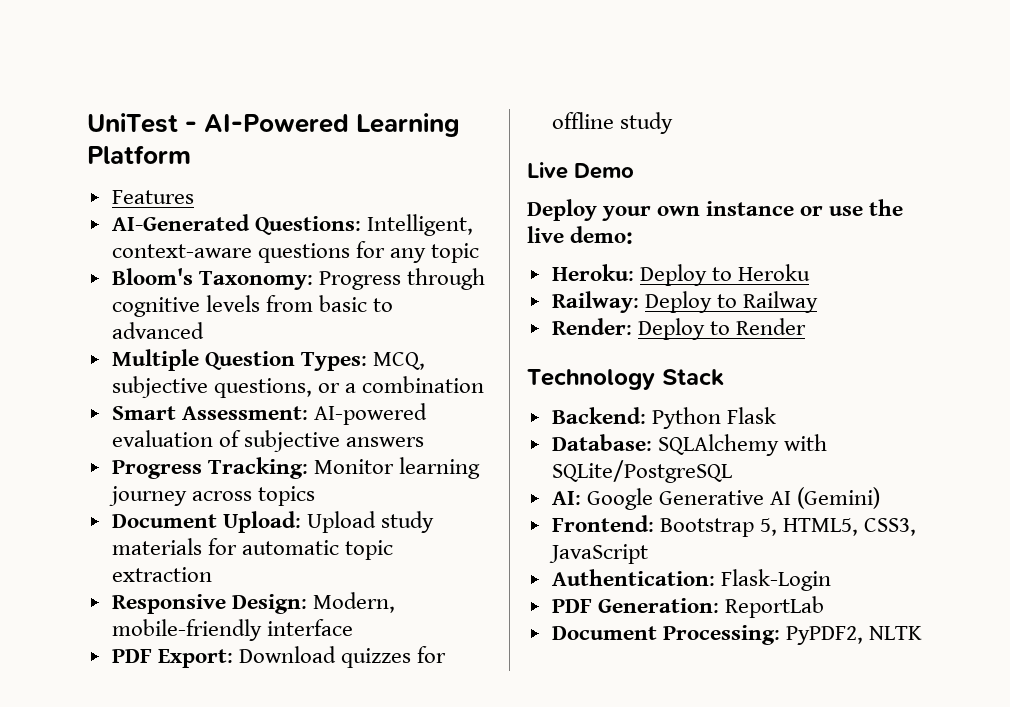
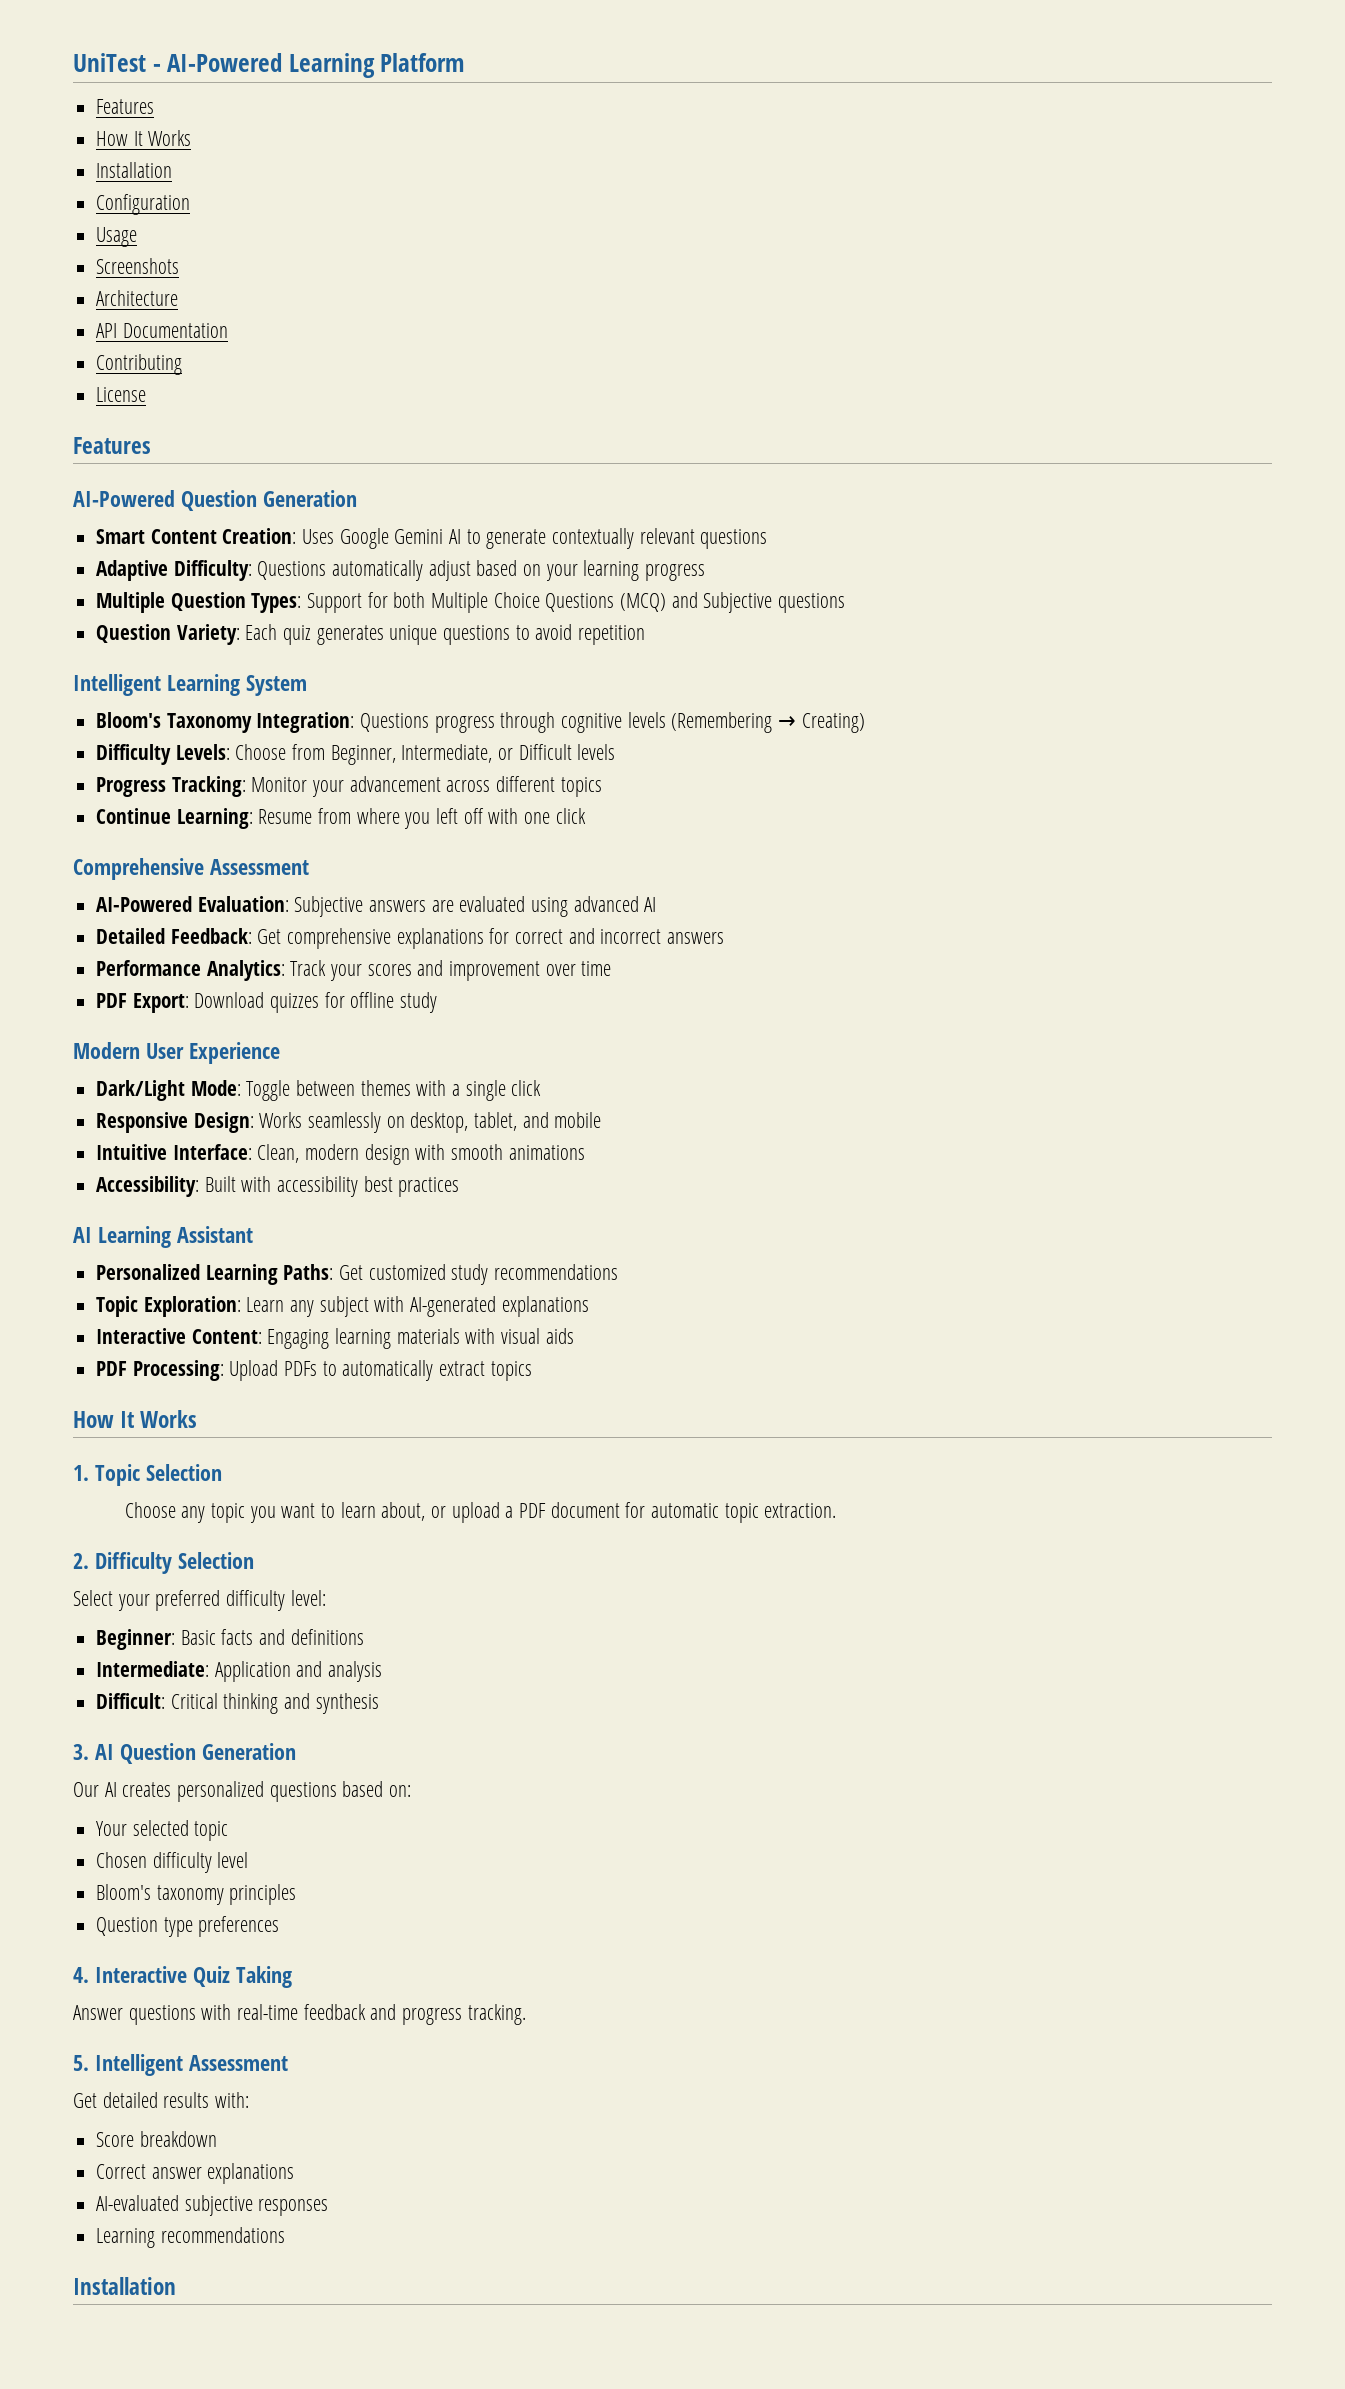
  UniTest - AI-Powered Learning Platform
  Features
- AI-Generated Questions: Intelligent, context-aware questions for any topic
- Bloom's Taxonomy: Progress through cognitive levels from basic to advanced
- Multiple Question Types: MCQ, subjective questions, or a combination
- Smart Assessment: AI-powered evaluation of subjective answers
- Progress Tracking: Monitor learning journey across topics
- Document Upload: Upload study materials for automatic topic extraction
- Responsive Design: Modern, mobile-friendly interface
+ How It Works
+ Installation
+ Configuration
+ Usage
+ Screenshots
+ Architecture
+ API Documentation
+ Contributing
+ License
+ Features
+ AI-Powered Question Generation
+ Smart Content Creation: Uses Google Gemini AI to generate contextually relevant questions
+ Adaptive Difficulty: Questions automatically adjust based on your learning progress
+ Multiple Question Types: Support for both Multiple Choice Questions (MCQ) and Subjective questions
+ Question Variety: Each quiz generates unique questions to avoid repetition
+ Intelligent Learning System
+ Bloom's Taxonomy Integration: Questions progress through cognitive levels (Remembering → Creating)
+ Difficulty Levels: Choose from Beginner, Intermediate, or Difficult levels
+ Progress Tracking: Monitor your advancement across different topics
+ Continue Learning: Resume from where you left off with one click
+ Comprehensive Assessment
+ AI-Powered Evaluation: Subjective answers are evaluated using advanced AI
+ Detailed Feedback: Get comprehensive explanations for correct and incorrect answers
+ Performance Analytics: Track your scores and improvement over time
- Live Demo
- Deploy your own instance or use the live demo:
- Heroku: Deploy to Heroku
- Railway: Deploy to Railway
- Render: Deploy to Render
- Technology Stack
- Backend: Python Flask
- Database: SQLAlchemy with SQLite/PostgreSQL
- AI: Google Generative AI (Gemini)
- Frontend: Bootstrap 5, HTML5, CSS3, JavaScript
- Authentication: Flask-Login
- PDF Generation: ReportLab
- Document Processing: PyPDF2, NLTK
+ Modern User Experience
+ Dark/Light Mode: Toggle between themes with a single click
+ Responsive Design: Works seamlessly on desktop, tablet, and mobile
+ Intuitive Interface: Clean, modern design with smooth animations
+ Accessibility: Built with accessibility best practices
+ AI Learning Assistant
+ Personalized Learning Paths: Get customized study recommendations
+ Topic Exploration: Learn any subject with AI-generated explanations
+ Interactive Content: Engaging learning materials with visual aids
+ PDF Processing: Upload PDFs to automatically extract topics
+ How It Works
+ 1. Topic Selection
+ Choose any topic you want to learn about, or upload a PDF document for automatic topic extraction.
+ 2. Difficulty Selection
+ Select your preferred difficulty level:
+ Beginner: Basic facts and definitions
+ Intermediate: Application and analysis
+ Difficult: Critical thinking and synthesis
+ 3. AI Question Generation
+ Our AI creates personalized questions based on:
+ Your selected topic
+ Chosen difficulty level
+ Bloom's taxonomy principles
+ Question type preferences
+ 4. Interactive Quiz Taking
+ Answer questions with real-time feedback and progress tracking.
+ 5. Intelligent Assessment
+ Get detailed results with:
+ Score breakdown
+ Correct answer explanations
+ AI-evaluated subjective responses
+ Learning recommendations
+ Installation

